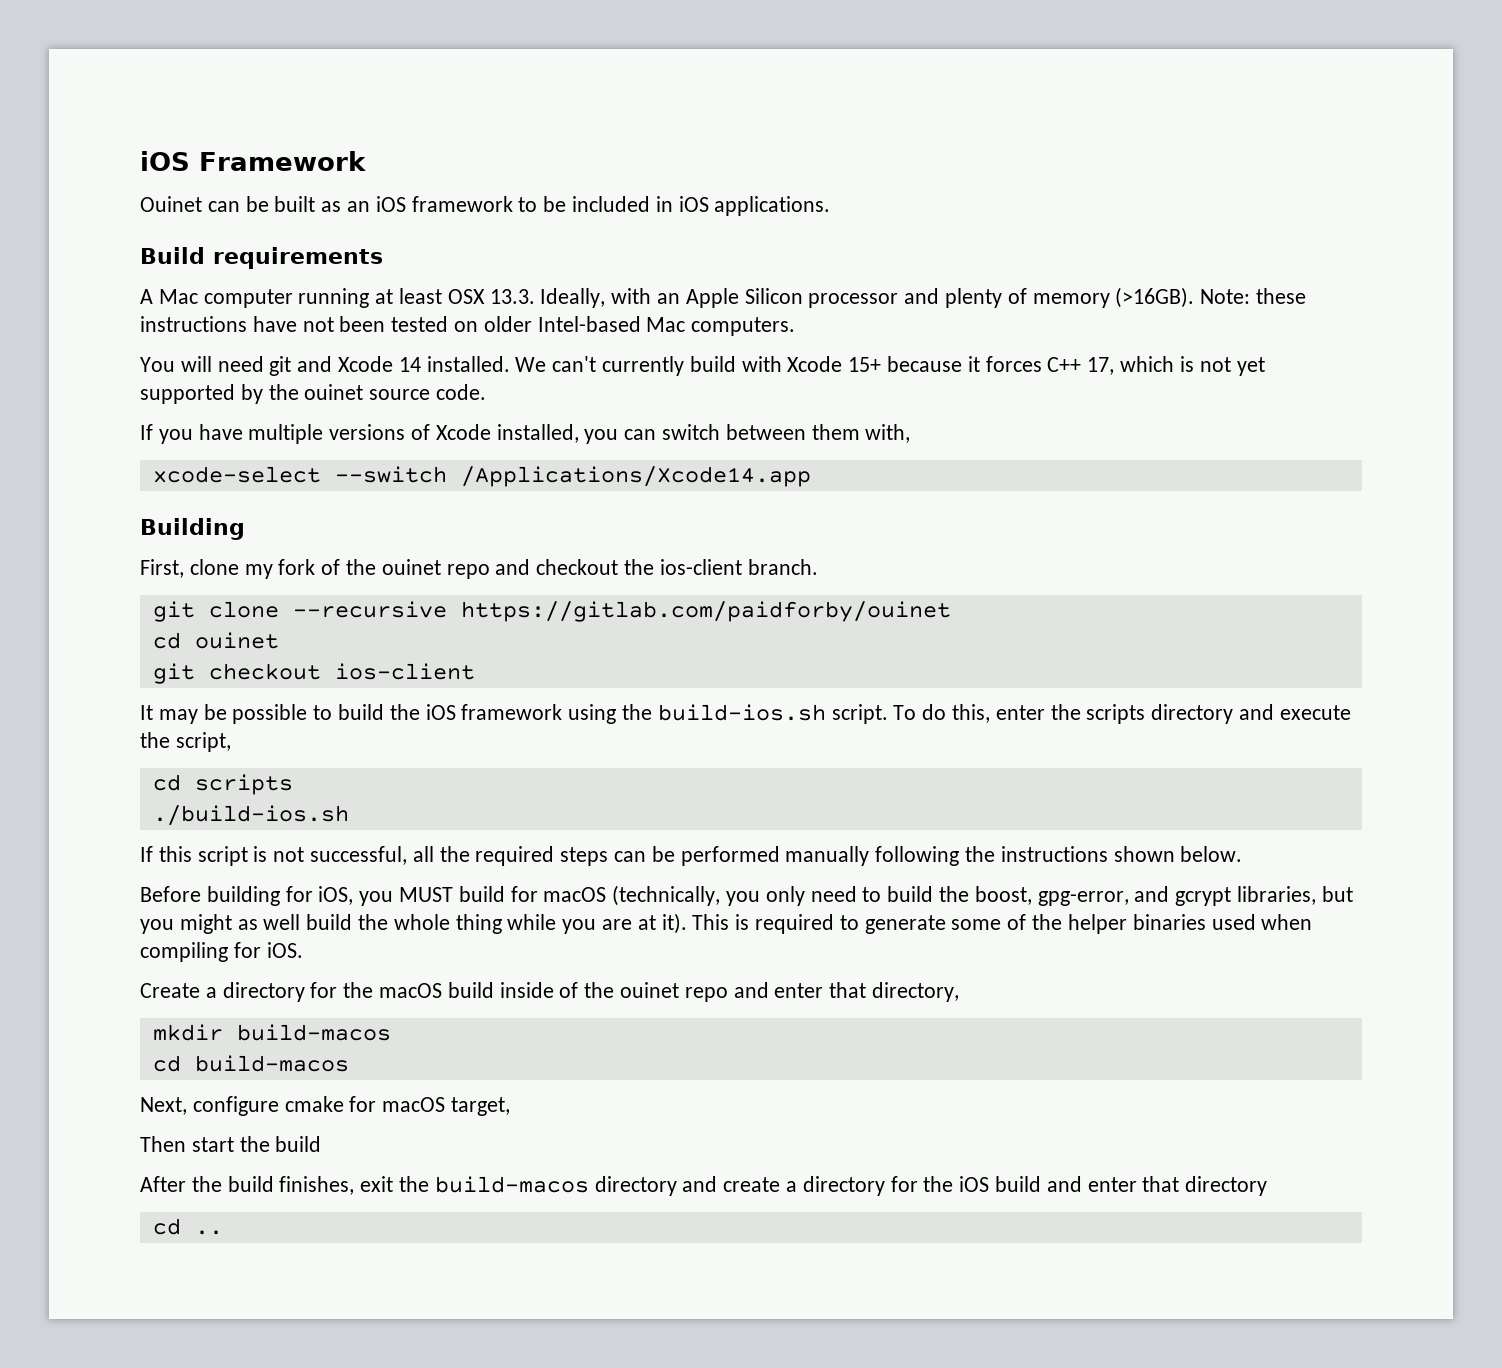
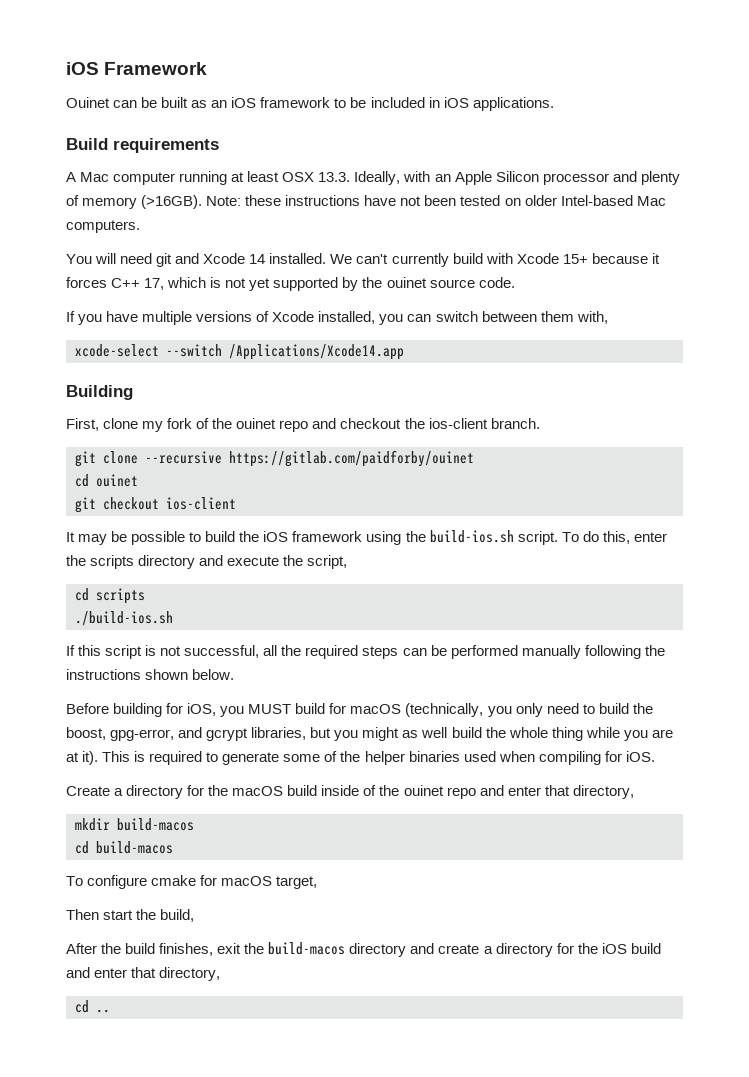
- Next, configure cmake for macOS target,
+ To configure cmake for macOS target,
- Then start the build
+ Then start the build,
- After the build finishes, exit the build-macos directory and create a directory for the iOS build and enter that directory
+ After the build finishes, exit the build-macos directory and create a directory for the iOS build and enter that directory,

